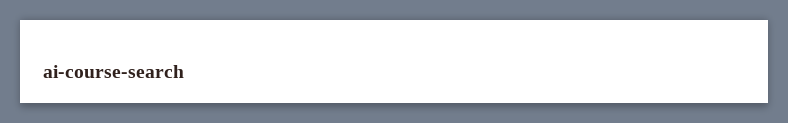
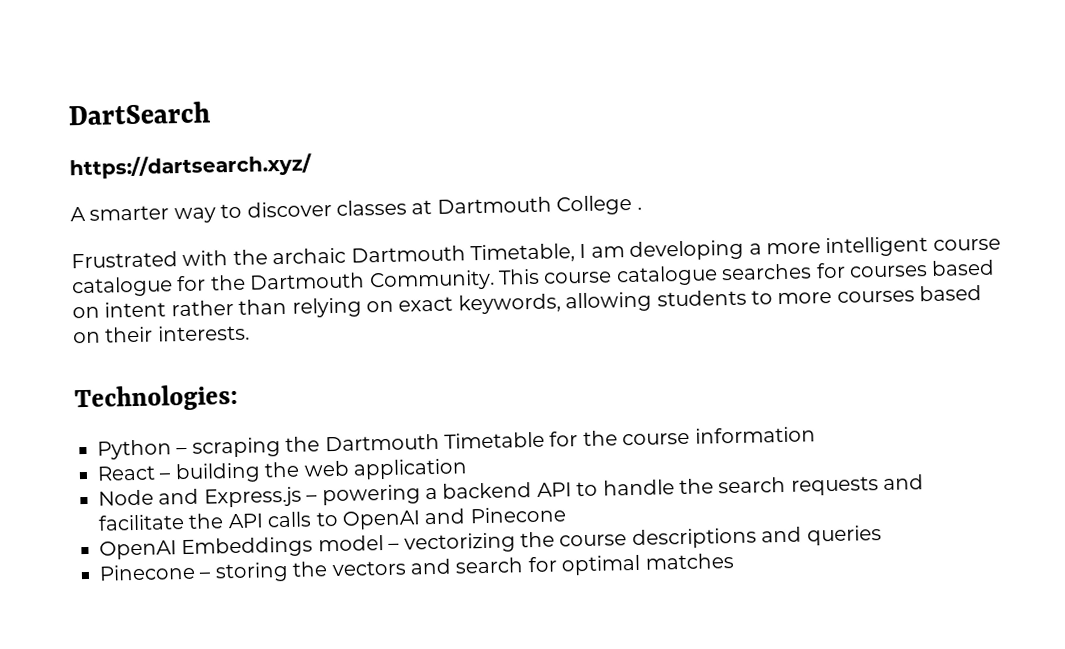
- ai-course-search
+ DartSearch
+ https://dartsearch.xyz/
+ A smarter way to discover classes at Dartmouth College .
+ Frustrated with the archaic Dartmouth Timetable, I am developing a more intelligent course catalogue for the Dartmouth Community. This course catalogue searches for courses based on intent rather than relying on exact keywords, allowing students to more courses based on their interests.
+ Technologies:
+ Python – scraping the Dartmouth Timetable for the course information
+ React – building the web application
+ Node and Express.js – powering a backend API to handle the search requests and facilitate the API calls to OpenAI and Pinecone
+ OpenAI Embeddings model – vectorizing the course descriptions and queries
+ Pinecone – storing the vectors and search for optimal matches

